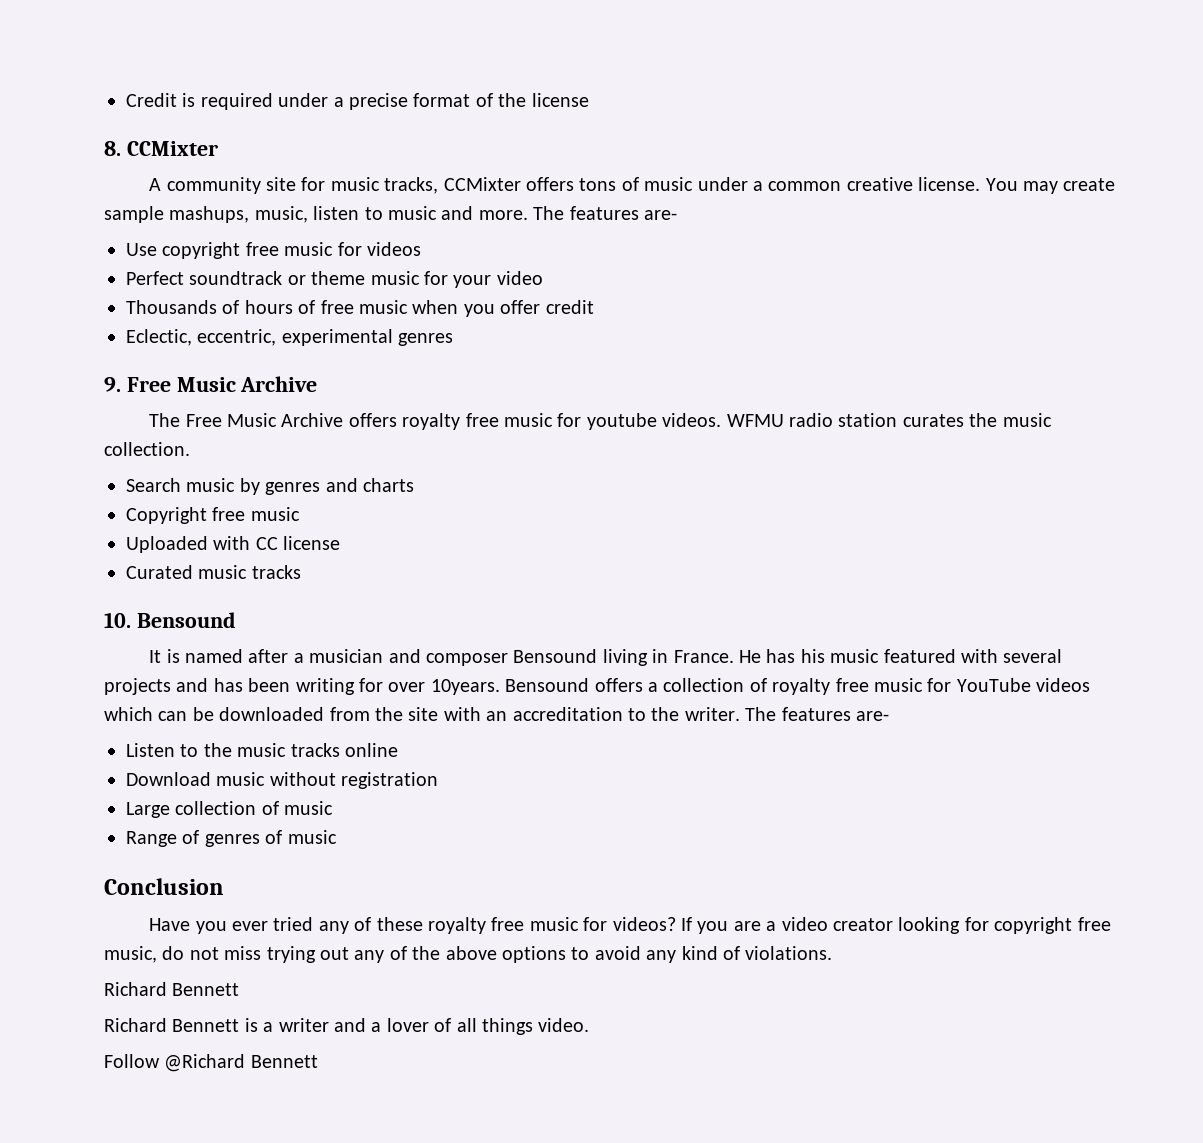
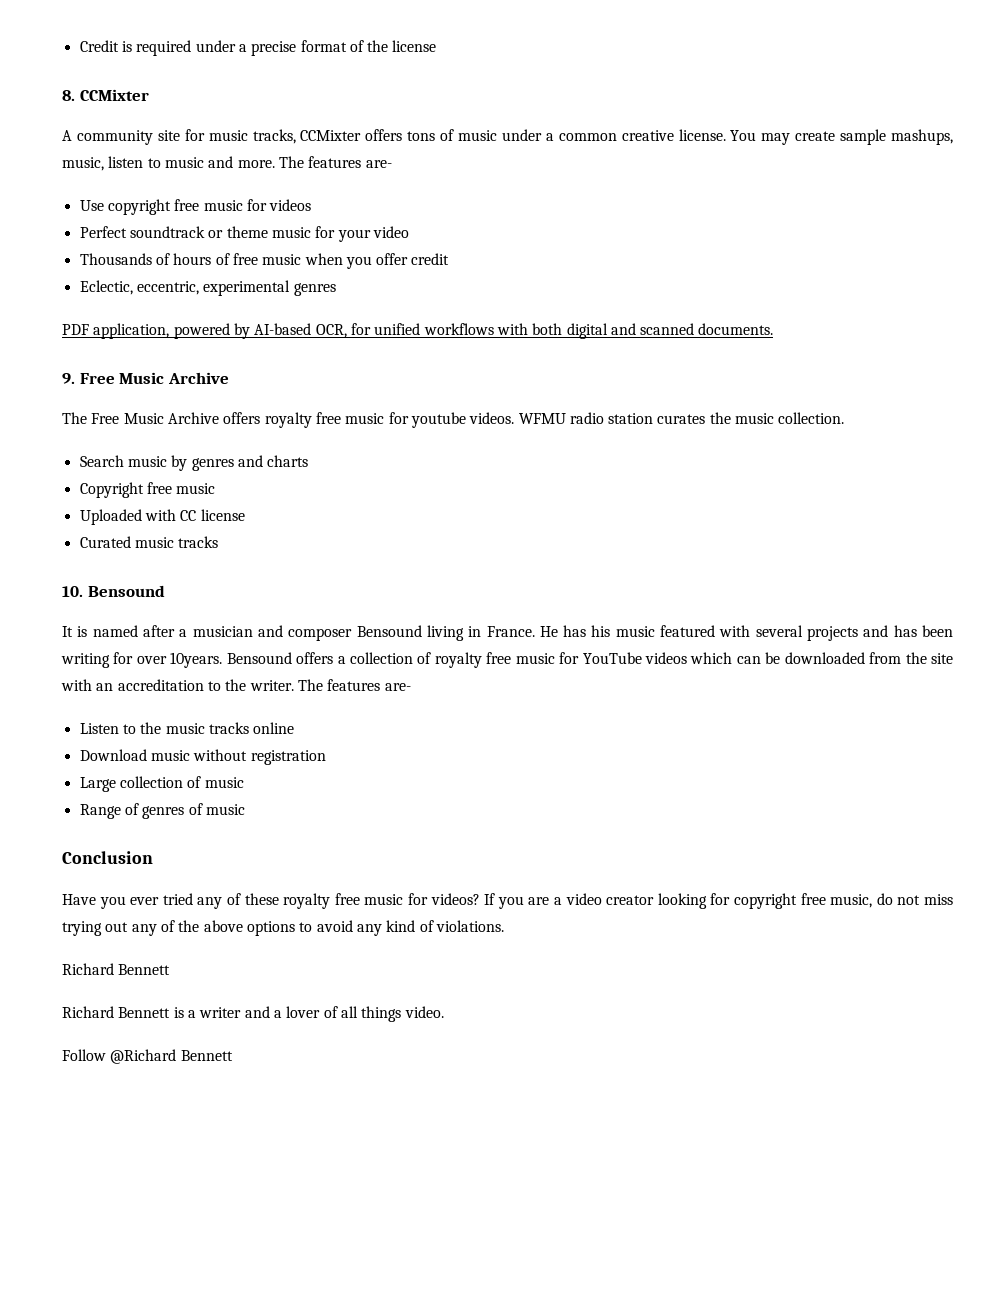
+ PDF application, powered by AI-based OCR, for unified workflows with both digital and scanned documents.

